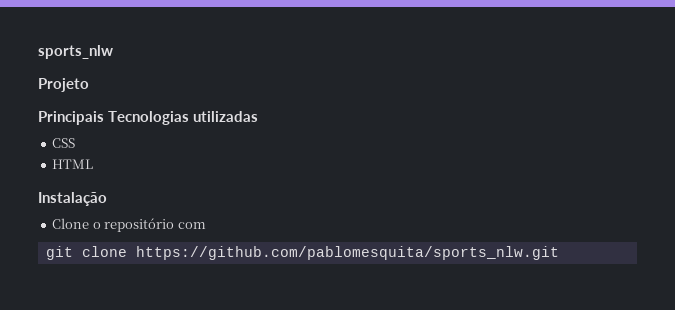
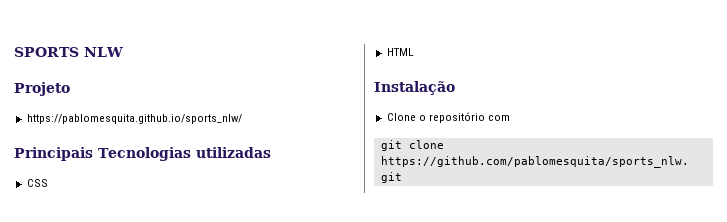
- sports_nlw
+ SPORTS NLW
+ https://pablomesquita.github.io/sports_nlw/

